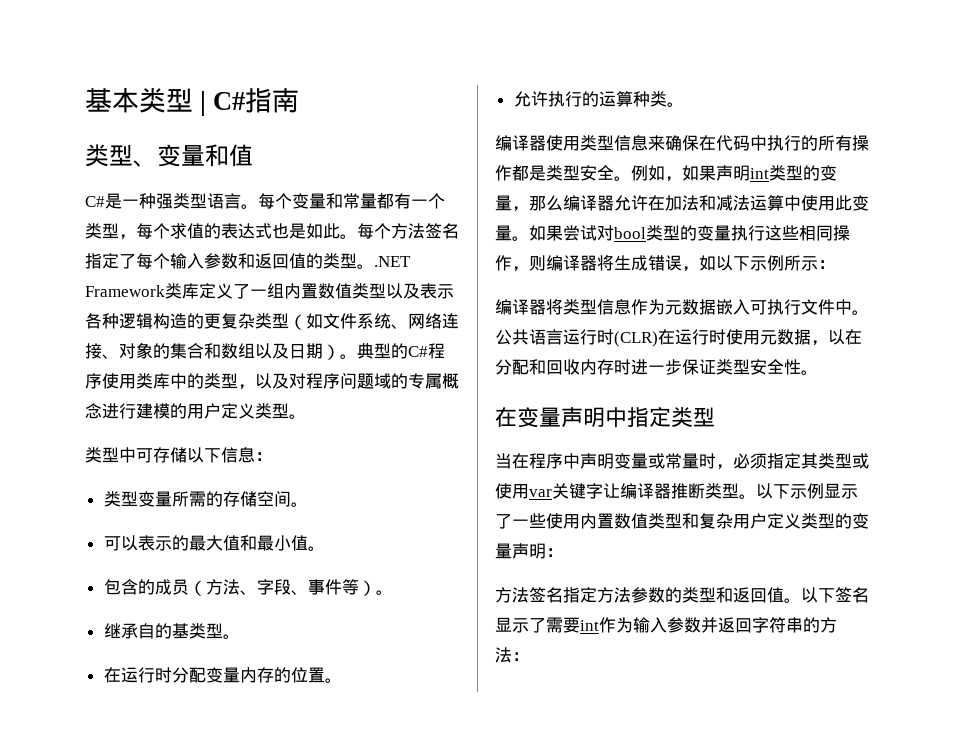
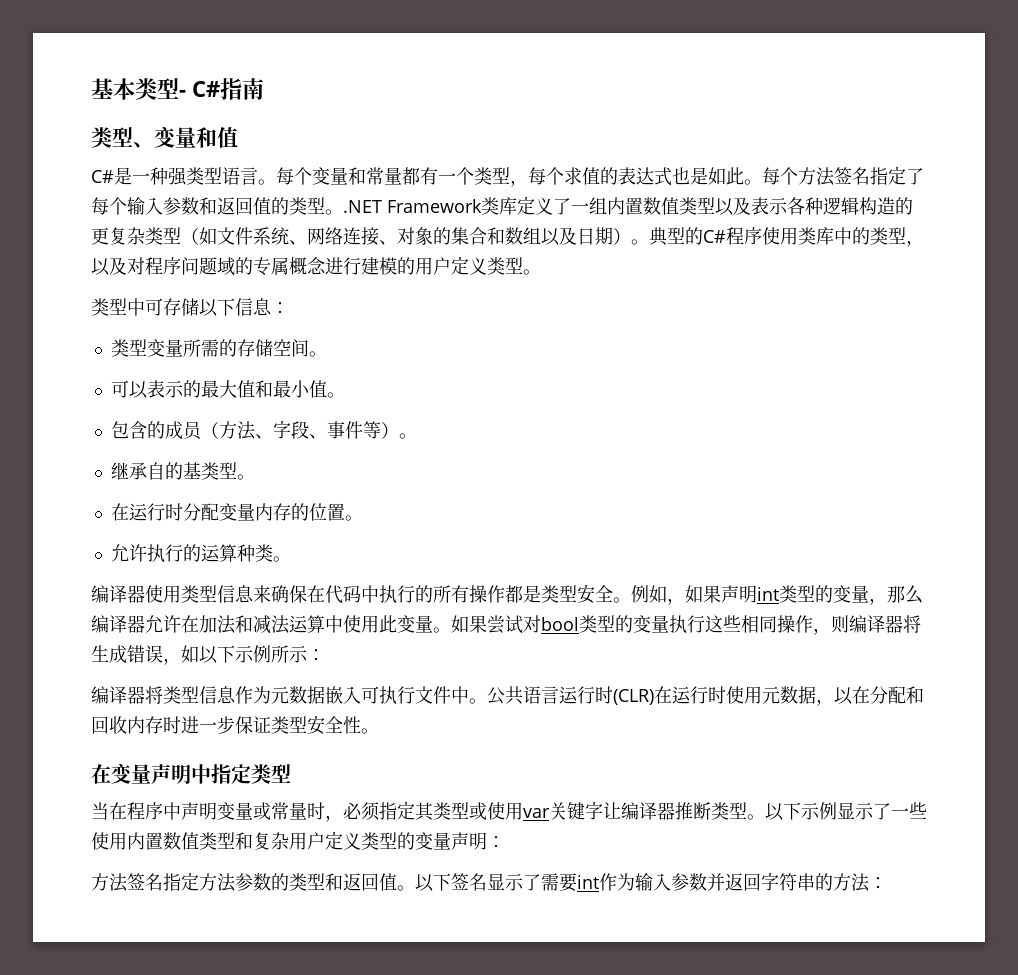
- 基本类型 | C#指南
+ 基本类型- C#指南

